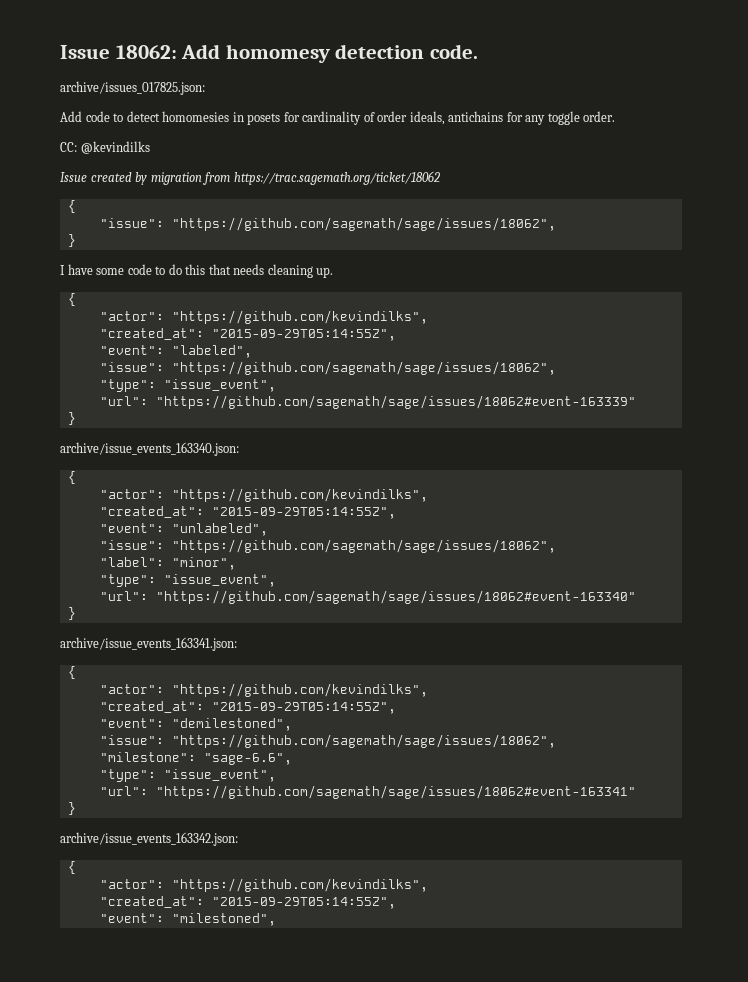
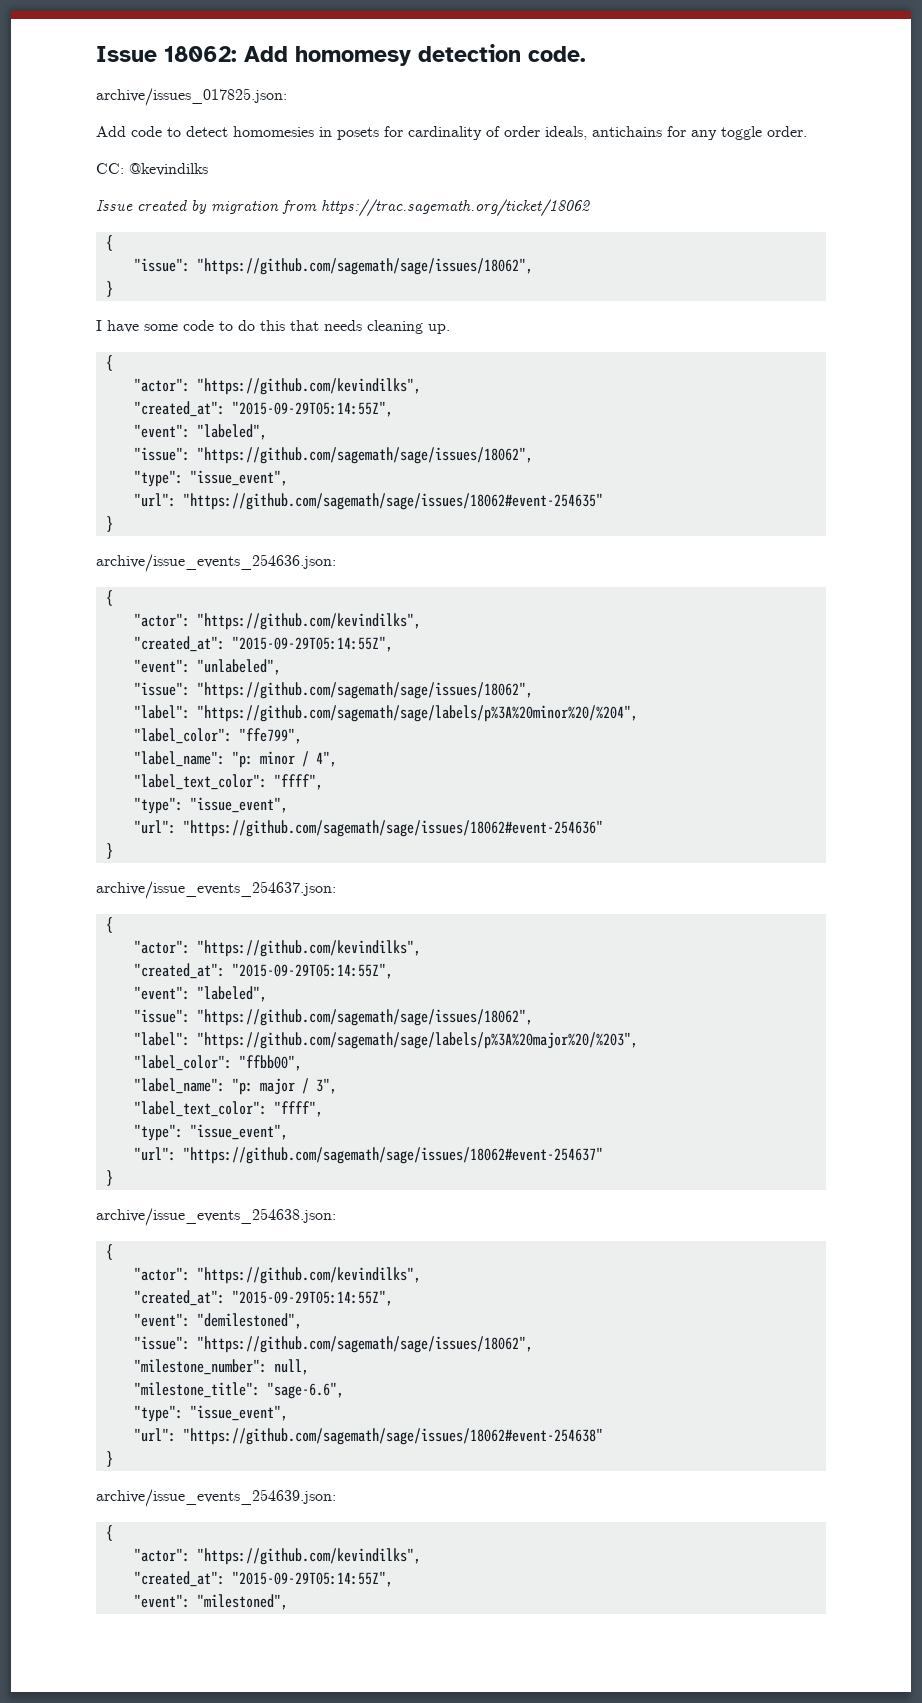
- "url": "https://github.com/sagemath/sage/issues/18062#event-163339"
+ "url": "https://github.com/sagemath/sage/issues/18062#event-254635"
  }
- archive/issue_events_163340.json:
+ archive/issue_events_254636.json:
- "label": "minor",
+ "label": "https://github.com/sagemath/sage/labels/p%3A%20minor%20/%204",
+ "label_color": "ffe799",
+ "label_name": "p: minor / 4",
+ "label_text_color": "ffff",
  "type": "issue_event",
- "url": "https://github.com/sagemath/sage/issues/18062#event-163340"
+ "url": "https://github.com/sagemath/sage/issues/18062#event-254636"
  }
- archive/issue_events_163341.json:
+ archive/issue_events_254637.json:
+ {
+ "actor": "https://github.com/kevindilks",
+ "created_at": "2015-09-29T05:14:55Z",
+ "event": "labeled",
+ "issue": "https://github.com/sagemath/sage/issues/18062",
+ "label": "https://github.com/sagemath/sage/labels/p%3A%20major%20/%203",
+ "label_color": "ffbb00",
+ "label_name": "p: major / 3",
+ "label_text_color": "ffff",
+ "type": "issue_event",
+ "url": "https://github.com/sagemath/sage/issues/18062#event-254637"
+ }
+ archive/issue_events_254638.json:
- "milestone": "sage-6.6",
+ "milestone_number": null,
+ "milestone_title": "sage-6.6",
- "url": "https://github.com/sagemath/sage/issues/18062#event-163341"
+ "url": "https://github.com/sagemath/sage/issues/18062#event-254638"
  }
- archive/issue_events_163342.json:
+ archive/issue_events_254639.json:

